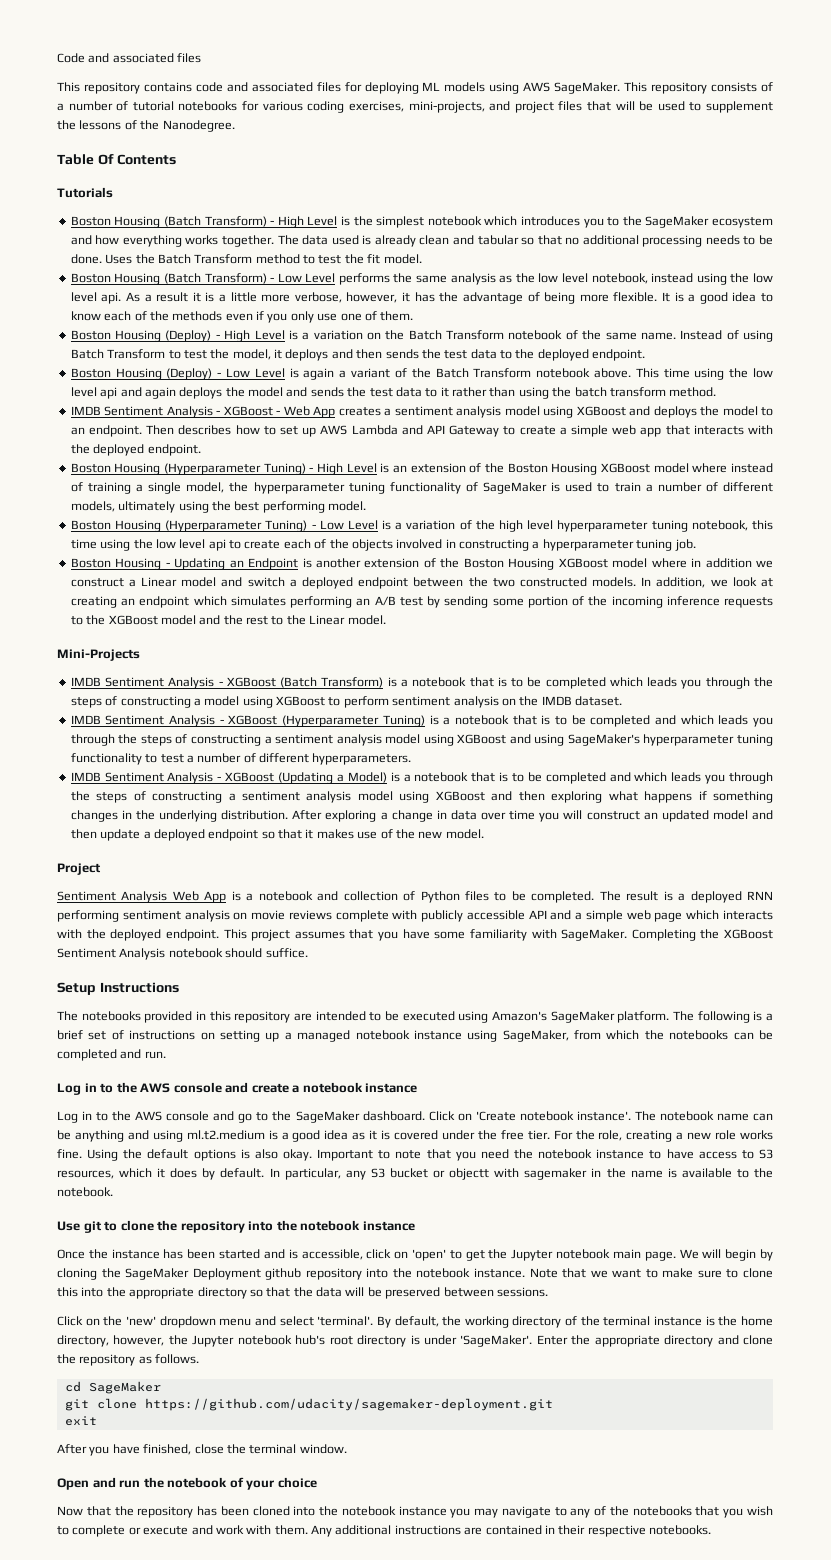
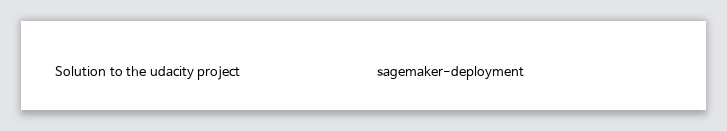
- Code and associated files
- This repository contains code and associated files for deploying ML models using AWS SageMaker. This repository consists of a number of tutorial notebooks for various coding exercises, mini-projects, and project files that will be used to supplement the lessons of the Nanodegree.
- Table Of Contents
- Tutorials
- Boston Housing (Batch Transform) - High Level is the simplest notebook which introduces you to the SageMaker ecosystem and how everything works together. The data used is already clean and tabular so that no additional processing needs to be done. Uses the Batch Transform method to test the fit model.
- Boston Housing (Batch Transform) - Low Level performs the same analysis as the low level notebook, instead using the low level api. As a result it is a little more verbose, however, it has the advantage of being more flexible. It is a good idea to know each of the methods even if you only use one of them.
- Boston Housing (Deploy) - High Level is a variation on the Batch Transform notebook of the same name. Instead of using Batch Transform to test the model, it deploys and then sends the test data to the deployed endpoint.
- Boston Housing (Deploy) - Low Level is again a variant of the Batch Transform notebook above. This time using the low level api and again deploys the model and sends the test data to it rather than using the batch transform method.
- IMDB Sentiment Analysis - XGBoost - Web App creates a sentiment analysis model using XGBoost and deploys the model to an endpoint. Then describes how to set up AWS Lambda and API Gateway to create a simple web app that interacts with the deployed endpoint.
- Boston Housing (Hyperparameter Tuning) - High Level is an extension of the Boston Housing XGBoost model where instead of training a single model, the hyperparameter tuning functionality of SageMaker is used to train a number of different models, ultimately using the best performing model.
- Boston Housing (Hyperparameter Tuning) - Low Level is a variation of the high level hyperparameter tuning notebook, this time using the low level api to create each of the objects involved in constructing a hyperparameter tuning job.
- Boston Housing - Updating an Endpoint is another extension of the Boston Housing XGBoost model where in addition we construct a Linear model and switch a deployed endpoint between the two constructed models. In addition, we look at creating an endpoint which simulates performing an A/B test by sending some portion of the incoming inference requests to the XGBoost model and the rest to the Linear model.
- Mini-Projects
- IMDB Sentiment Analysis - XGBoost (Batch Transform) is a notebook that is to be completed which leads you through the steps of constructing a model using XGBoost to perform sentiment analysis on the IMDB dataset.
- IMDB Sentiment Analysis - XGBoost (Hyperparameter Tuning) is a notebook that is to be completed and which leads you through the steps of constructing a sentiment analysis model using XGBoost and using SageMaker's hyperparameter tuning functionality to test a number of different hyperparameters.
- IMDB Sentiment Analysis - XGBoost (Updating a Model) is a notebook that is to be completed and which leads you through the steps of constructing a sentiment analysis model using XGBoost and then exploring what happens if something changes in the underlying distribution. After exploring a change in data over time you will construct an updated model and then update a deployed endpoint so that it makes use of the new model.
- Project
- Sentiment Analysis Web App is a notebook and collection of Python files to be completed. The result is a deployed RNN performing sentiment analysis on movie reviews complete with publicly accessible API and a simple web page which interacts with the deployed endpoint. This project assumes that you have some familiarity with SageMaker. Completing the XGBoost Sentiment Analysis notebook should suffice.
- Setup Instructions
- The notebooks provided in this repository are intended to be executed using Amazon's SageMaker platform. The following is a brief set of instructions on setting up a managed notebook instance using SageMaker, from which the notebooks can be completed and run.
- Log in to the AWS console and create a notebook instance
- Log in to the AWS console and go to the SageMaker dashboard. Click on 'Create notebook instance'. The notebook name can be anything and using ml.t2.medium is a good idea as it is covered under the free tier. For the role, creating a new role works fine. Using the default options is also okay. Important to note that you need the notebook instance to have access to S3 resources, which it does by default. In particular, any S3 bucket or objectt with sagemaker in the name is available to the notebook.
- Use git to clone the repository into the notebook instance
- Once the instance has been started and is accessible, click on 'open' to get the Jupyter notebook main page. We will begin by cloning the SageMaker Deployment github repository into the notebook instance. Note that we want to make sure to clone this into the appropriate directory so that the data will be preserved between sessions.
- Click on the 'new' dropdown menu and select 'terminal'. By default, the working directory of the terminal instance is the home directory, however, the Jupyter notebook hub's root directory is under 'SageMaker'. Enter the appropriate directory and clone the repository as follows.
- cd SageMaker
- git clone https://github.com/udacity/sagemaker-deployment.git
- exit
- After you have finished, close the terminal window.
- Open and run the notebook of your choice
- Now that the repository has been cloned into the notebook instance you may navigate to any of the notebooks that you wish to complete or execute and work with them. Any additional instructions are contained in their respective notebooks.
+ Solution to the udacity project sagemaker-deployment

